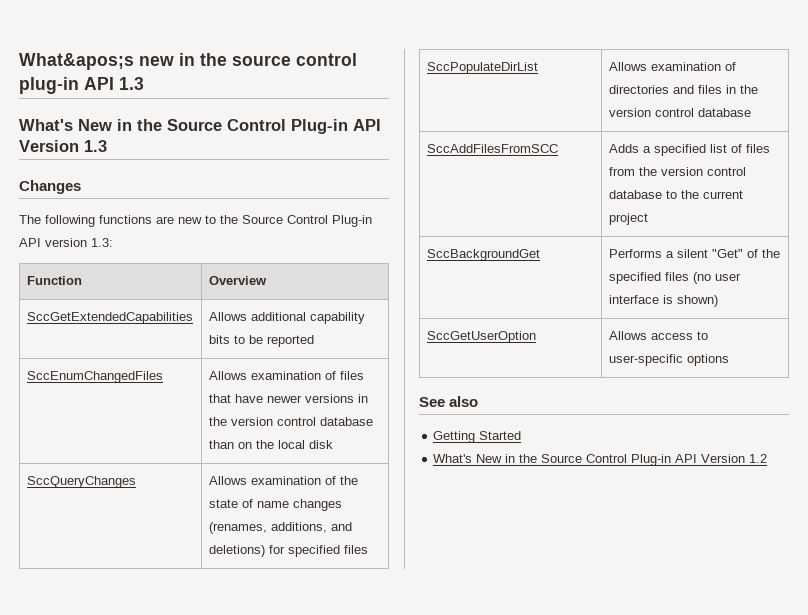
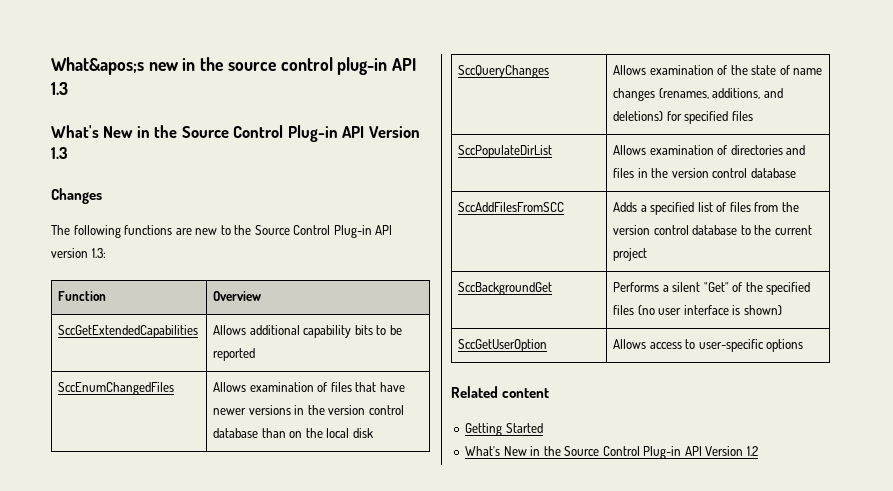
- See also
+ Related content

